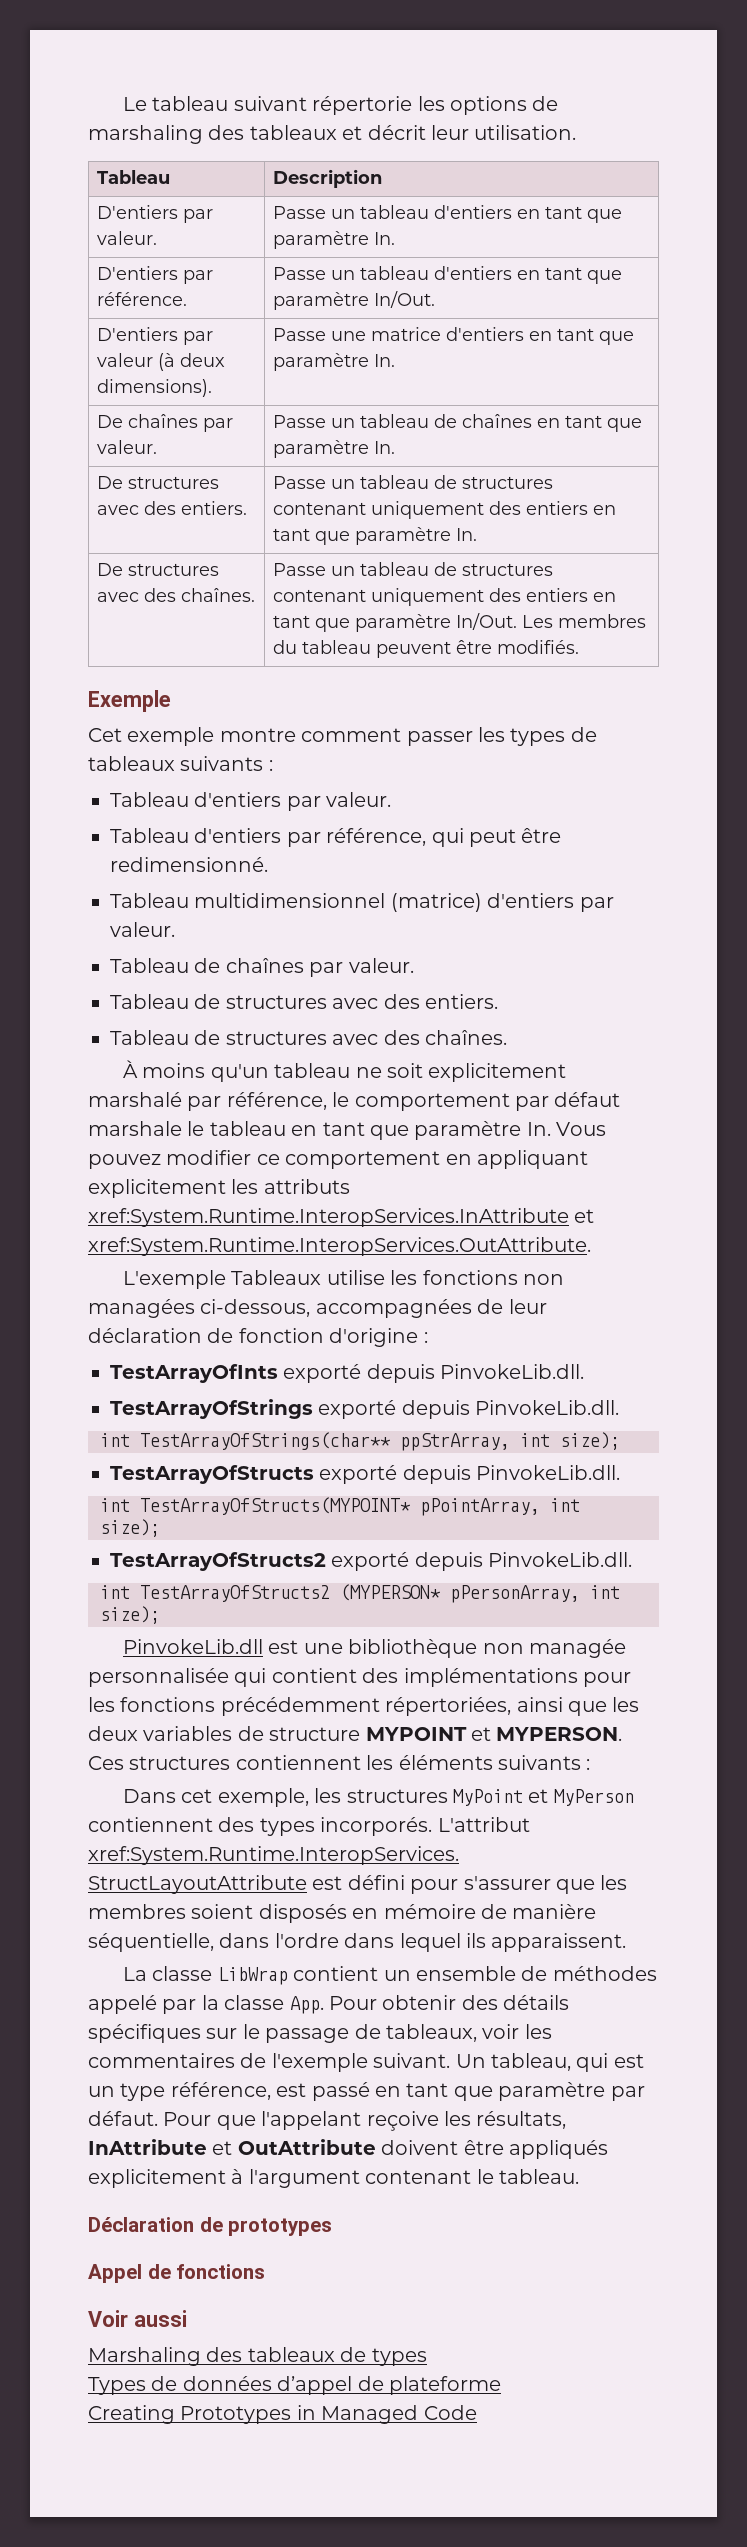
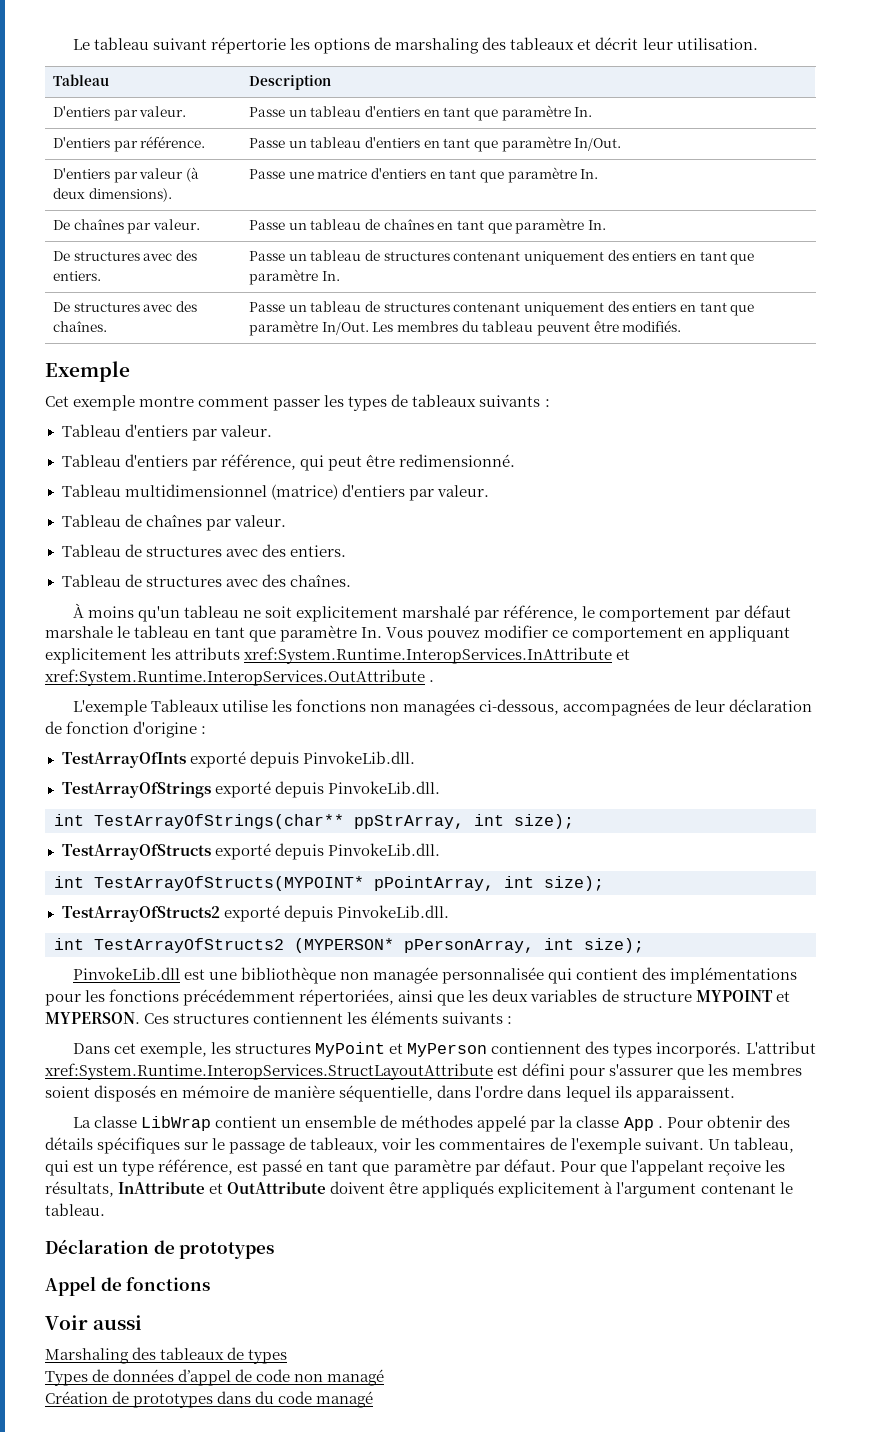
- À moins qu'un tableau ne soit explicitement marshalé par référence, le comportement par défaut marshale le tableau en tant que paramètre In. Vous pouvez modifier ce comportement en appliquant explicitement les attributs xref:System.Runtime.InteropServices.InAttribute et xref:System.Runtime.InteropServices.OutAttribute.
+ À moins qu'un tableau ne soit explicitement marshalé par référence, le comportement par défaut marshale le tableau en tant que paramètre In. Vous pouvez modifier ce comportement en appliquant explicitement les attributs xref:System.Runtime.InteropServices.InAttribute et xref:System.Runtime.InteropServices.OutAttribute .
- La classe LibWrap contient un ensemble de méthodes appelé par la classe App. Pour obtenir des détails spécifiques sur le passage de tableaux, voir les commentaires de l'exemple suivant.
+ La classe LibWrap contient un ensemble de méthodes appelé par la classe App . Pour obtenir des détails spécifiques sur le passage de tableaux, voir les commentaires de l'exemple suivant.
- Types de données d’appel de plateforme
- Creating Prototypes in Managed Code
+ Types de données d’appel de code non managé
+ Création de prototypes dans du code managé

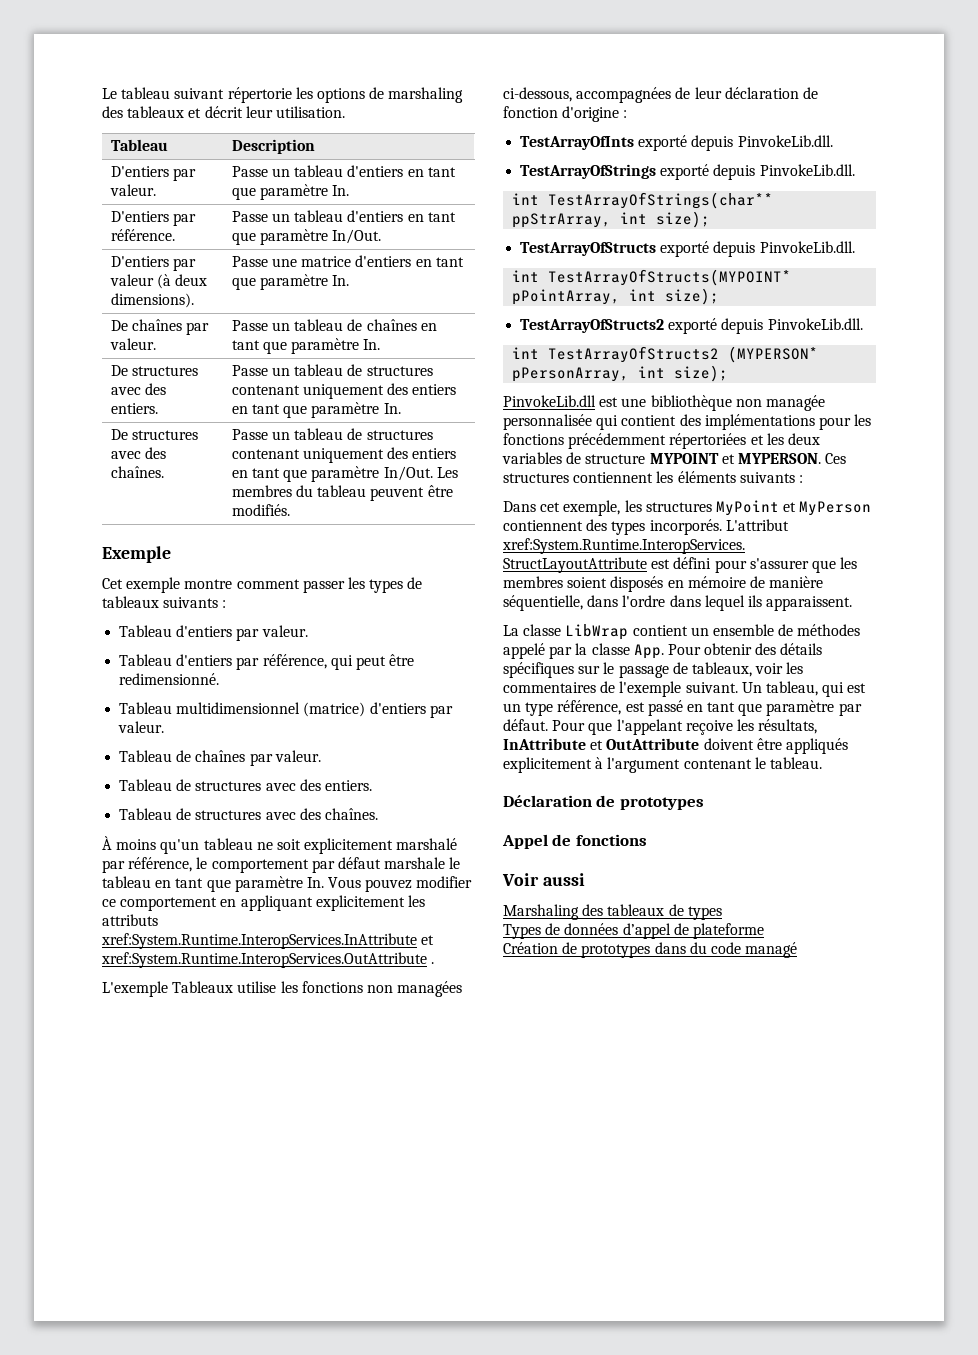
- PinvokeLib.dll est une bibliothèque non managée personnalisée qui contient des implémentations pour les fonctions précédemment répertoriées, ainsi que les deux variables de structure MYPOINT et MYPERSON.
+ PinvokeLib.dll est une bibliothèque non managée personnalisée qui contient des implémentations pour les fonctions précédemment répertoriées et les deux variables de structure MYPOINT et MYPERSON.
- La classe LibWrap contient un ensemble de méthodes appelé par la classe App . Pour obtenir des détails spécifiques sur le passage de tableaux, voir les commentaires de l'exemple suivant.
+ La classe LibWrap contient un ensemble de méthodes appelé par la classe App. Pour obtenir des détails spécifiques sur le passage de tableaux, voir les commentaires de l'exemple suivant.
- Types de données d’appel de code non managé
+ Types de données d’appel de plateforme

